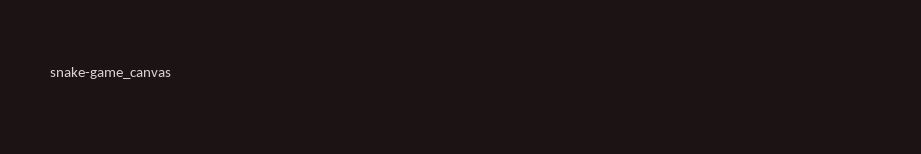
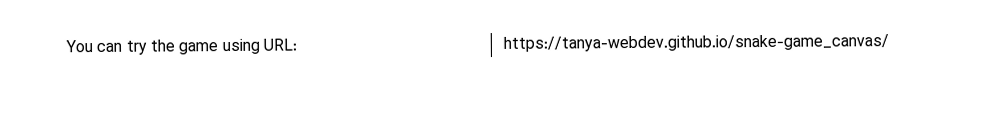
- snake-game_canvas
+ You can try the game using URL: https://tanya-webdev.github.io/snake-game_canvas/

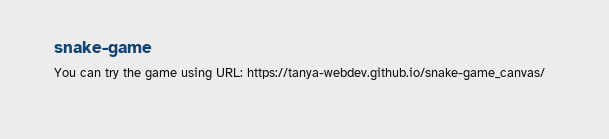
+ snake-game

